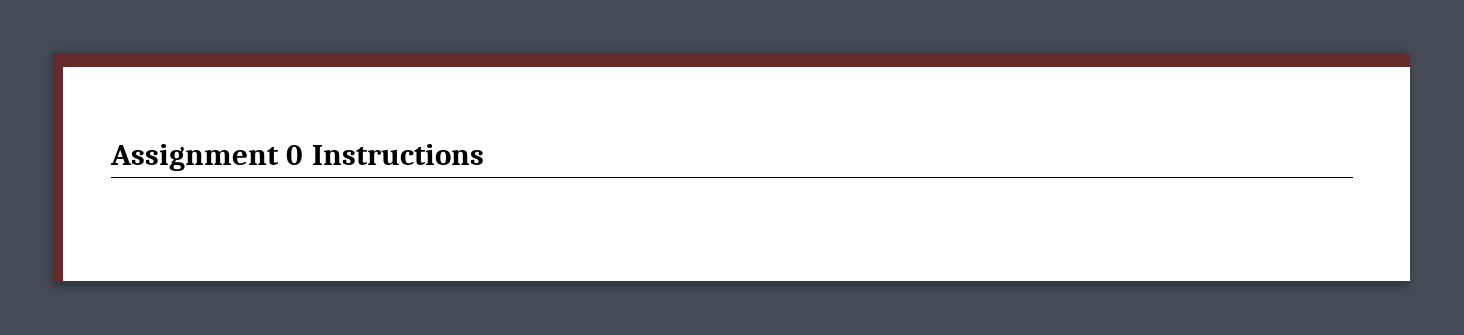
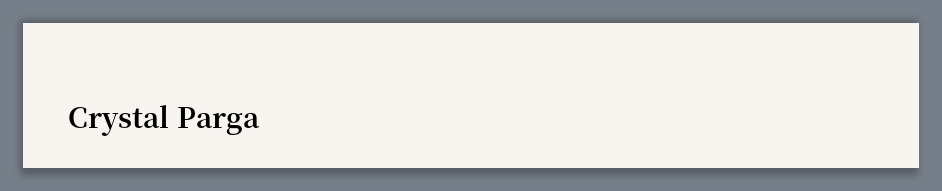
- Assignment 0 Instructions
+ Crystal Parga

